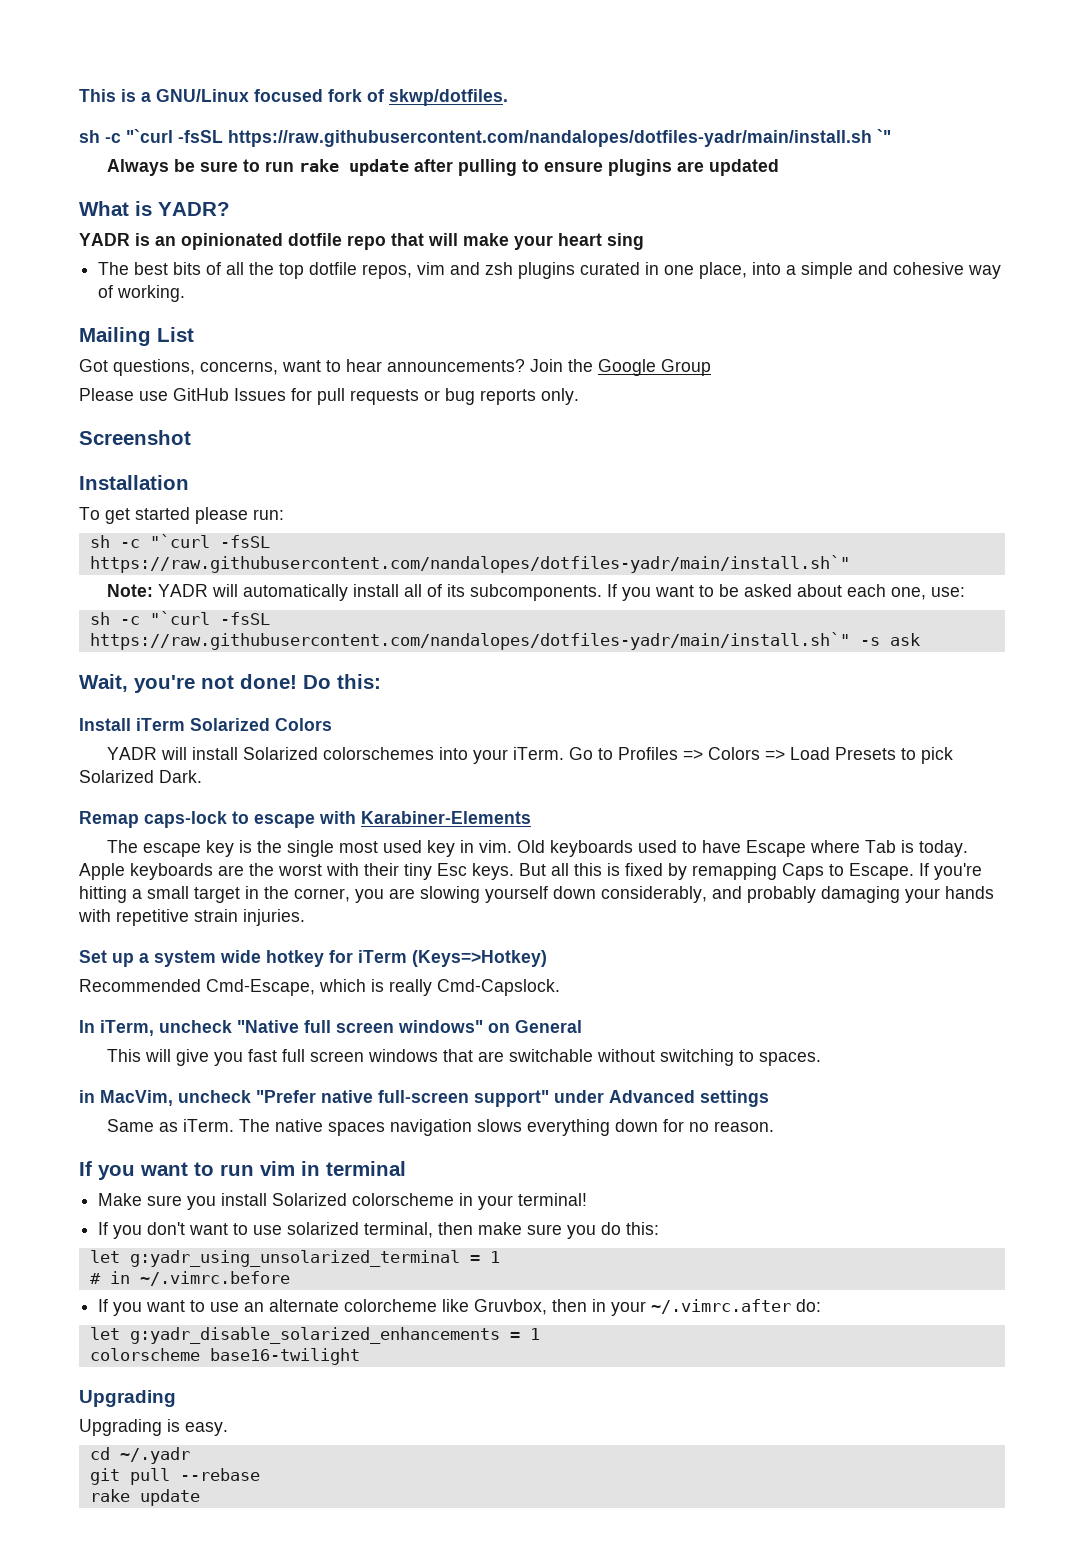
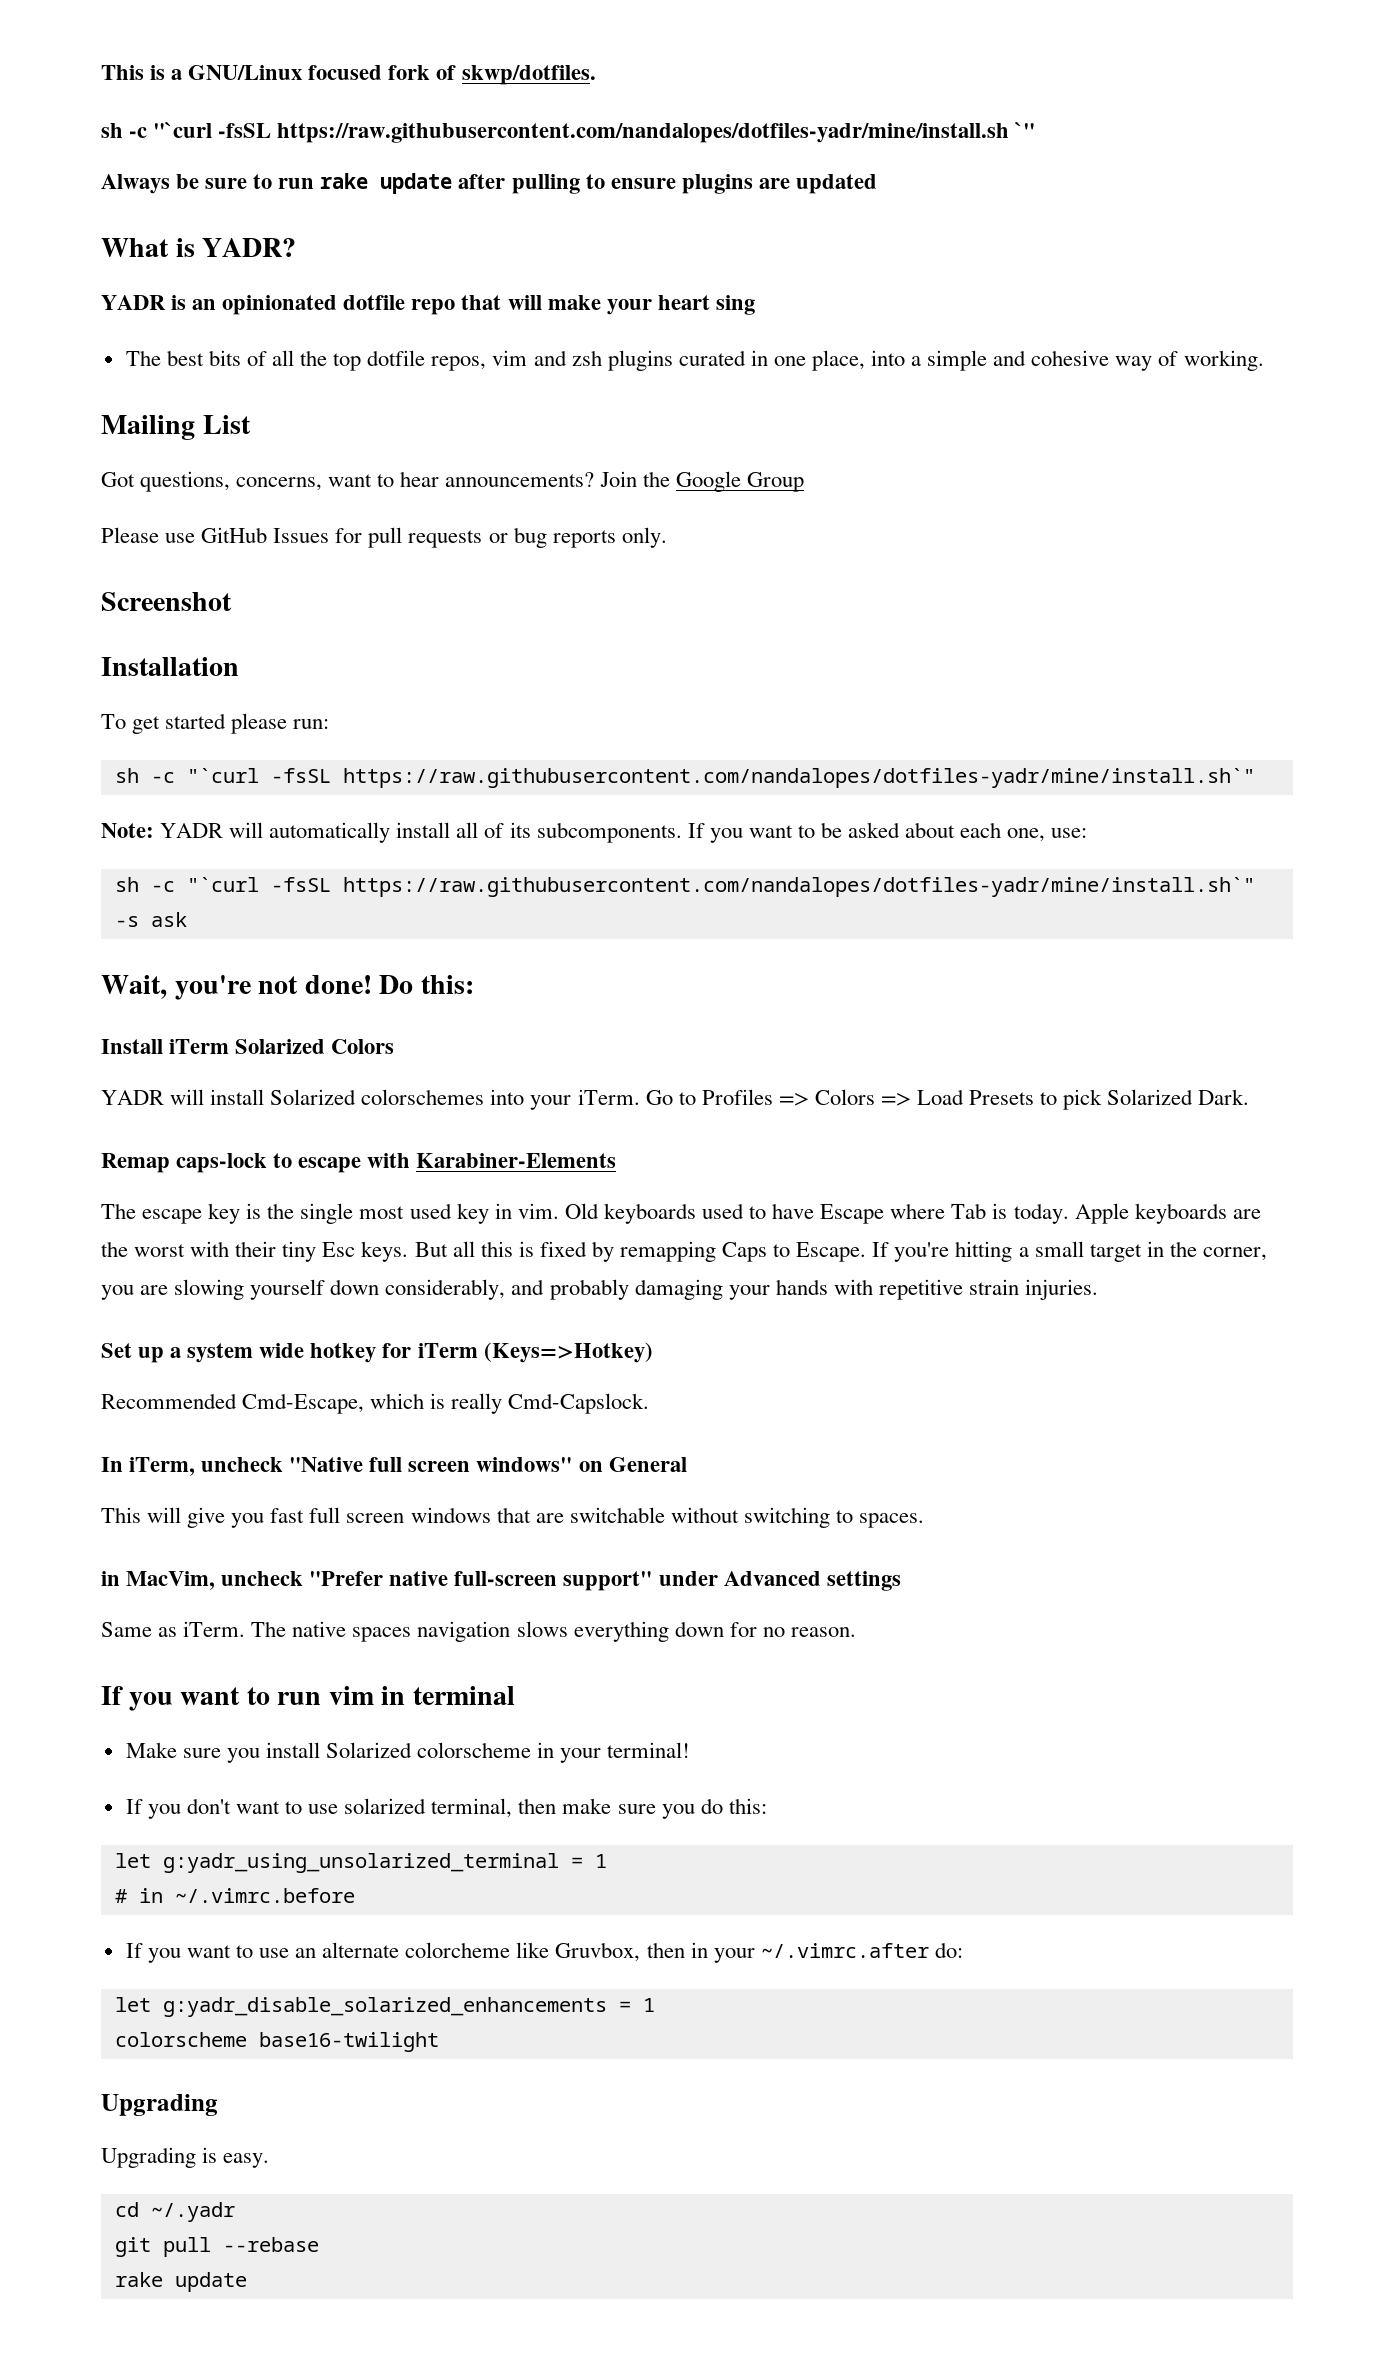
- sh -c "`curl -fsSL https://raw.githubusercontent.com/nandalopes/dotfiles-yadr/main/install.sh `"
+ sh -c "`curl -fsSL https://raw.githubusercontent.com/nandalopes/dotfiles-yadr/mine/install.sh `"
  To get started please run:
- sh -c "`curl -fsSL https://raw.githubusercontent.com/nandalopes/dotfiles-yadr/main/install.sh`"
+ sh -c "`curl -fsSL https://raw.githubusercontent.com/nandalopes/dotfiles-yadr/mine/install.sh`"
- sh -c "`curl -fsSL https://raw.githubusercontent.com/nandalopes/dotfiles-yadr/main/install.sh`" -s ask
+ sh -c "`curl -fsSL https://raw.githubusercontent.com/nandalopes/dotfiles-yadr/mine/install.sh`" -s ask

